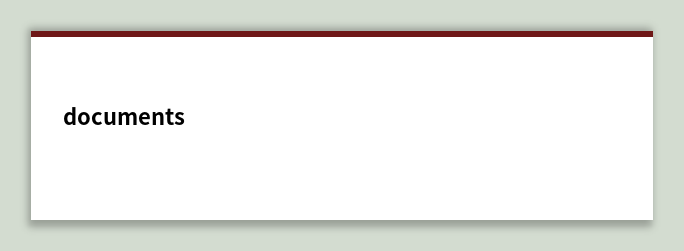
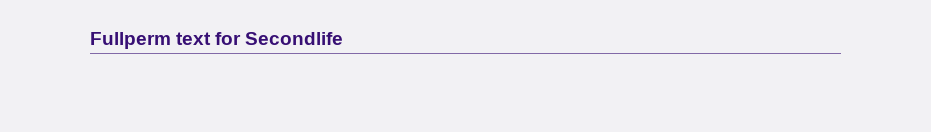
- documents
+ Fullperm text for Secondlife

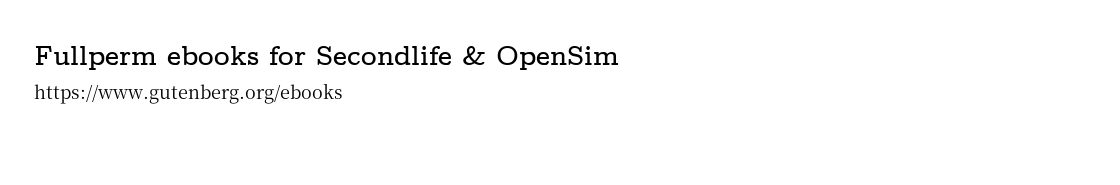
- Fullperm text for Secondlife
+ Fullperm ebooks for Secondlife & OpenSim
+ https://www.gutenberg.org/ebooks

